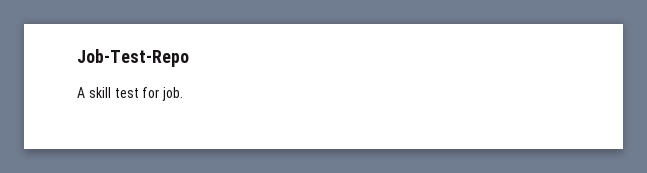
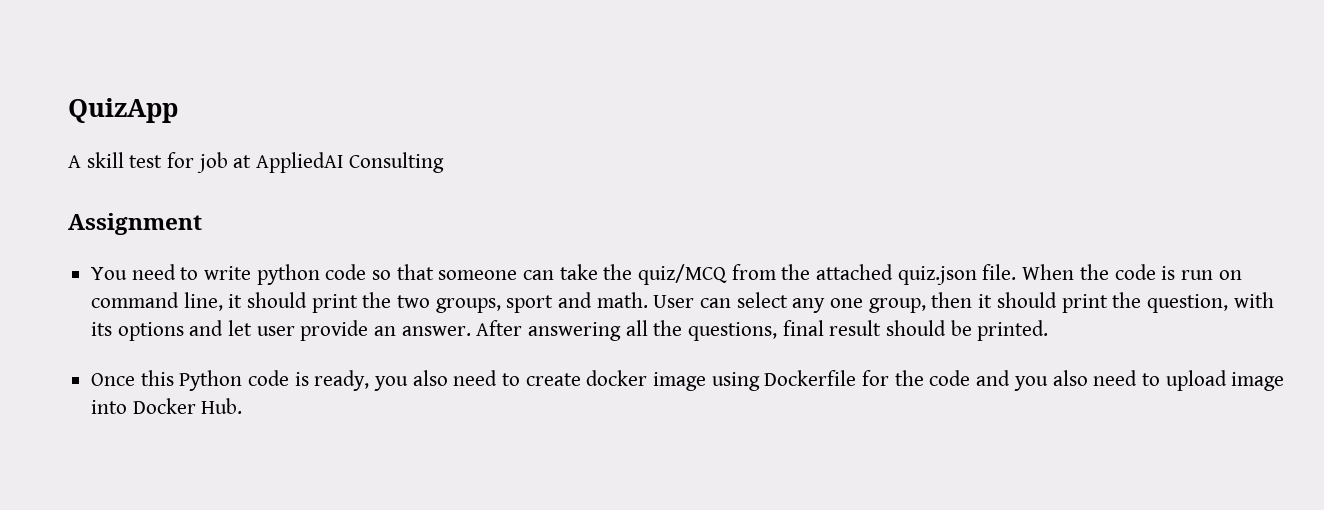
- Job-Test-Repo
+ QuizApp
- A skill test for job.
+ A skill test for job at AppliedAI Consulting
+ Assignment
+ You need to write python code so that someone can take the quiz/MCQ from the attached quiz.json file. When the code is run on command line, it should print the two groups, sport and math. User can select any one group, then it should print the question, with its options and let user provide an answer. After answering all the questions, final result should be printed.
+ Once this Python code is ready, you also need to create docker image using Dockerfile for the code and you also need to upload image into Docker Hub.

